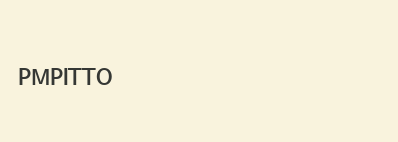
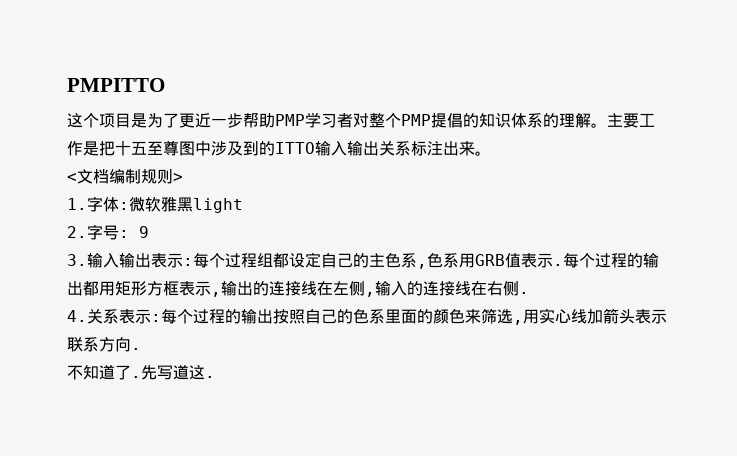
+ 这个项目是为了更近一步帮助PMP学习者对整个PMP提倡的知识体系的理解。主要工作是把十五至尊图中涉及到的ITTO输入输出关系标注出来。
+ <文档编制规则>
+ 1.字体:微软雅黑light
+ 2.字号: 9
+ 3.输入输出表示:每个过程组都设定自己的主色系,色系用GRB值表示.每个过程的输出都用矩形方框表示,输出的连接线在左侧,输入的连接线在右侧.
+ 4.关系表示:每个过程的输出按照自己的色系里面的颜色来筛选,用实心线加箭头表示联系方向.
+ 不知道了.先写道这.

